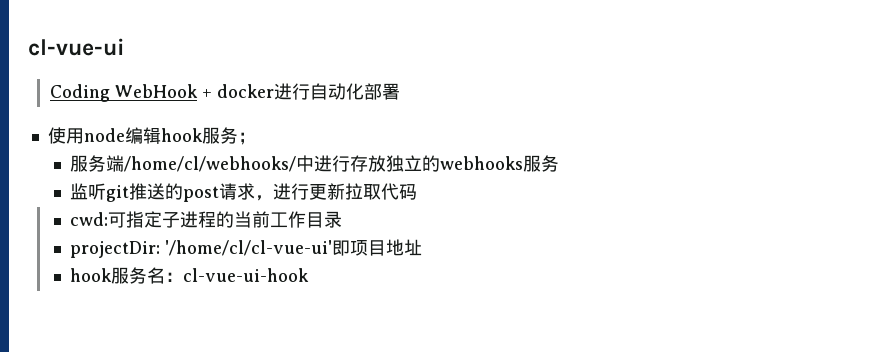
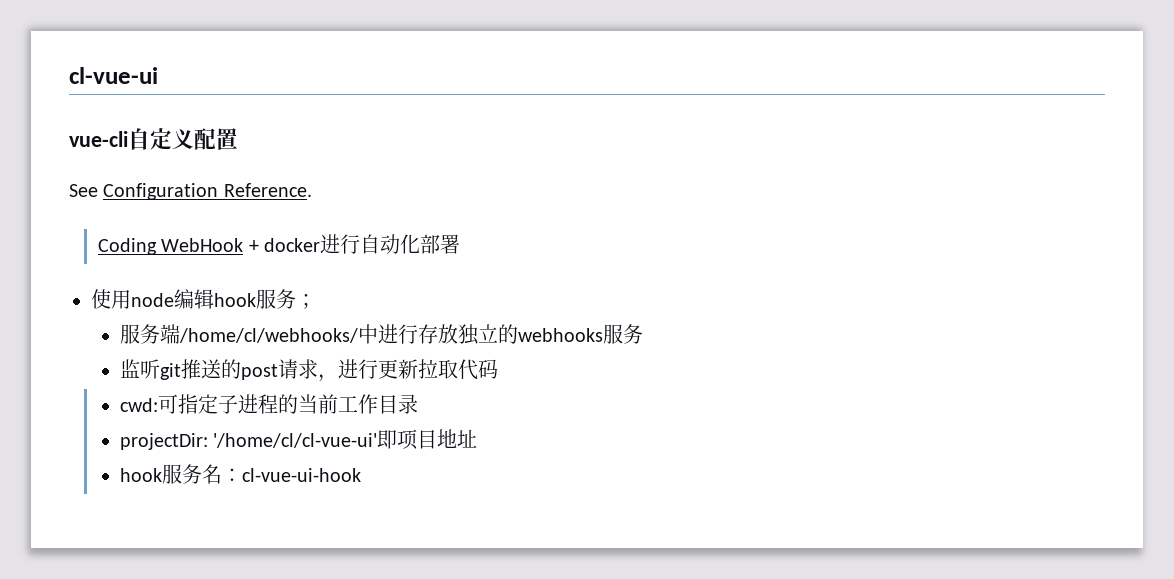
+ vue-cli自定义配置
+ See Configuration Reference.

